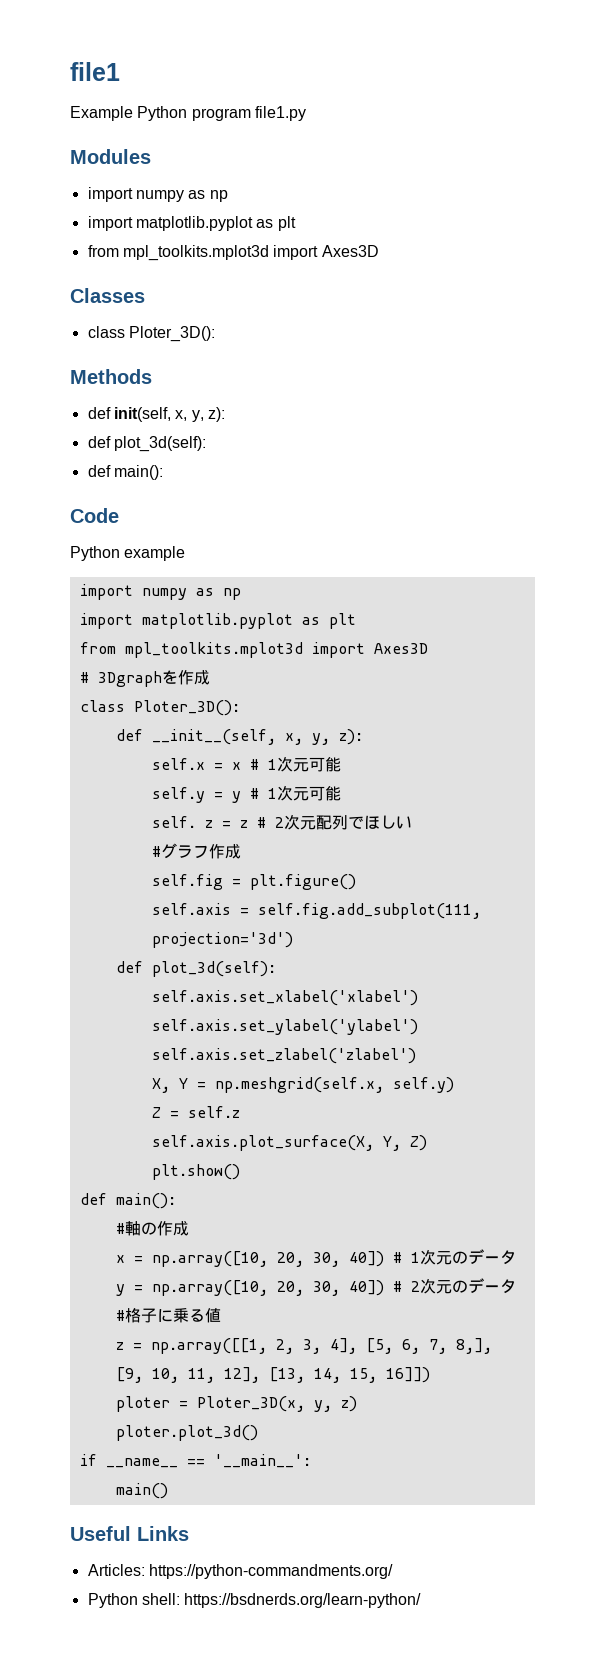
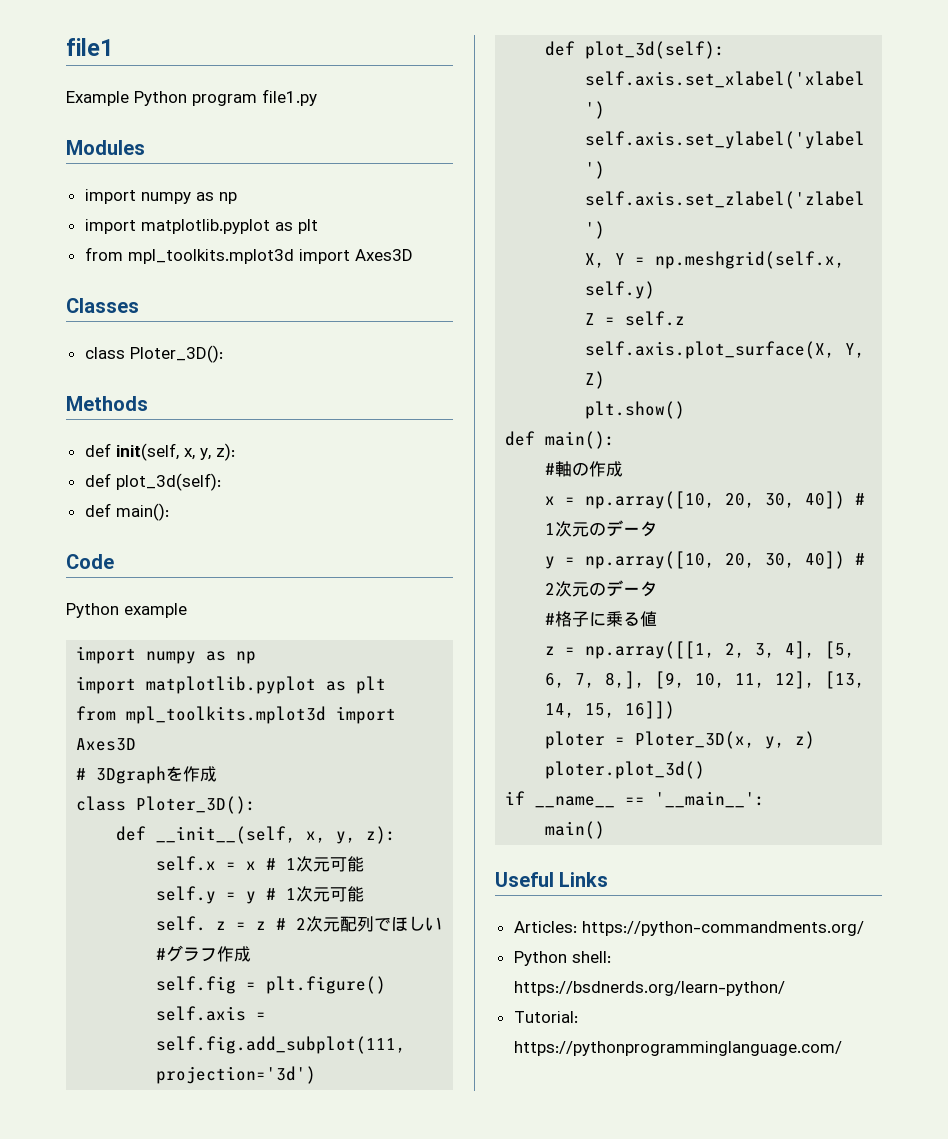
+ Tutorial: https://pythonprogramminglanguage.com/

